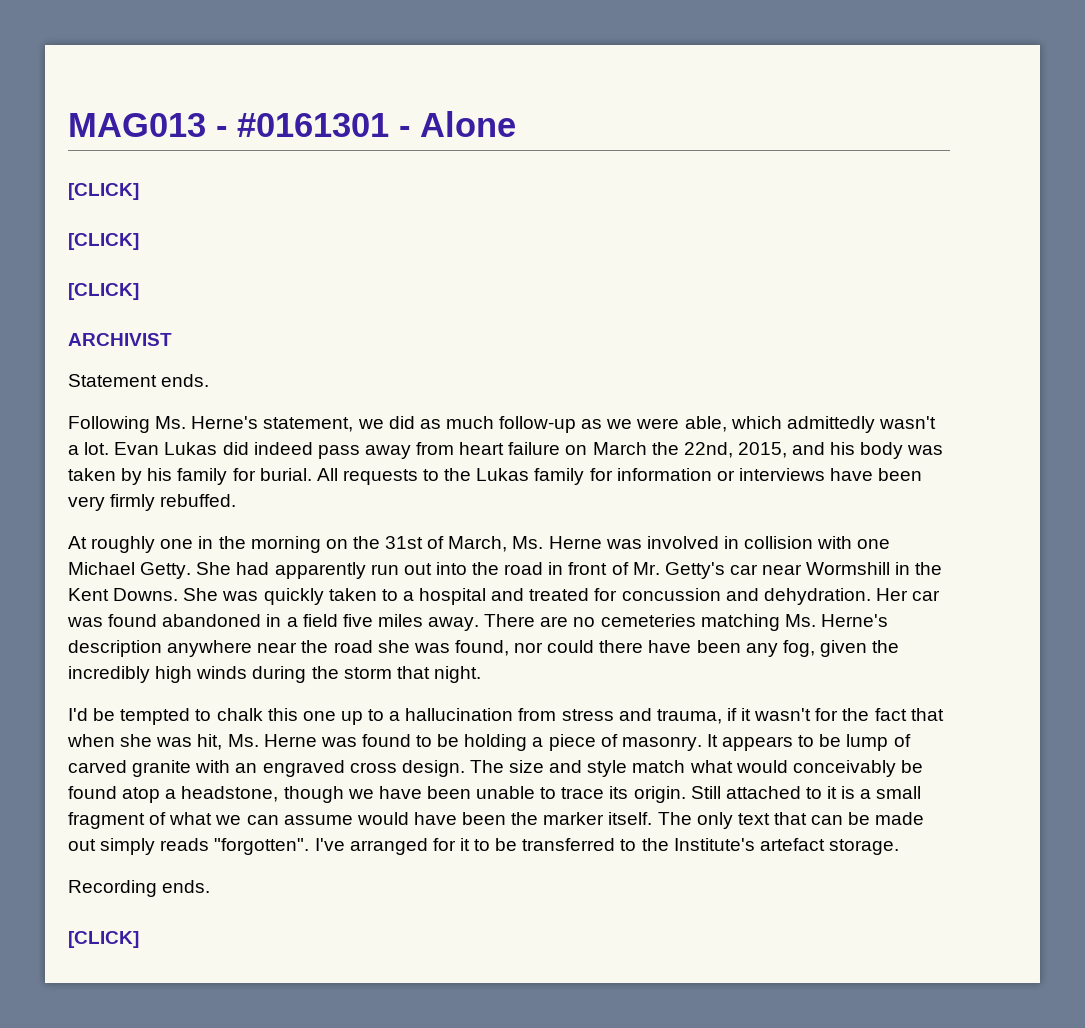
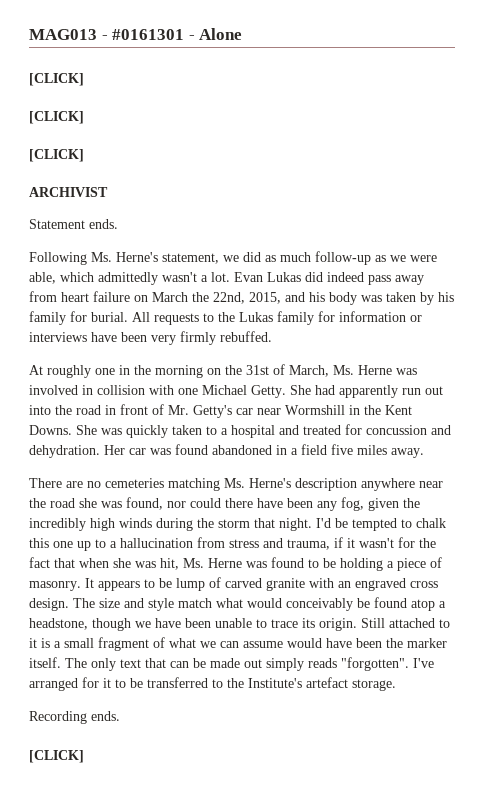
- Her car was found abandoned in a field five miles away. There are no cemeteries matching Ms. Herne's description anywhere near the road she was found, nor could there have been any fog, given the incredibly high winds during the storm that night.
- I'd be tempted to chalk this one up to a hallucination from stress and trauma, if it wasn't for the fact that when she was hit, Ms. Herne was found to be holding a piece of masonry.
+ Her car was found abandoned in a field five miles away.
+ There are no cemeteries matching Ms. Herne's description anywhere near the road she was found, nor could there have been any fog, given the incredibly high winds during the storm that night. I'd be tempted to chalk this one up to a hallucination from stress and trauma, if it wasn't for the fact that when she was hit, Ms. Herne was found to be holding a piece of masonry.

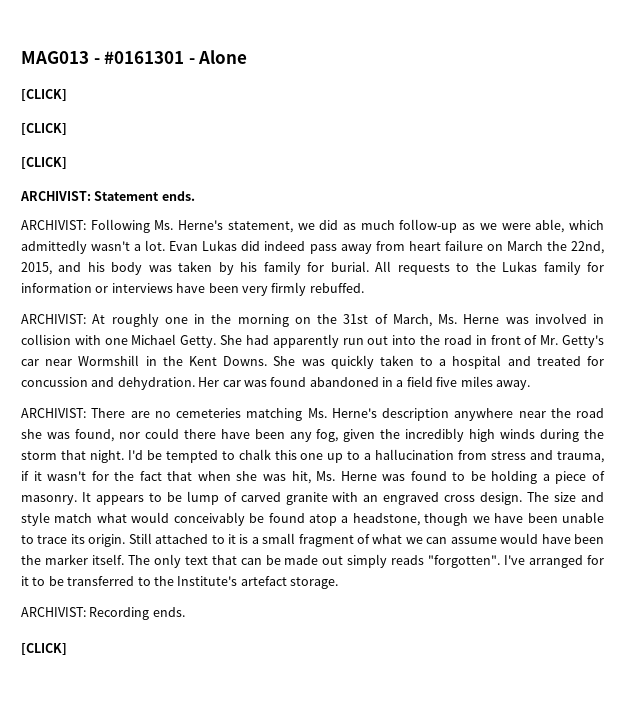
- ARCHIVIST
- Statement ends.
+ ARCHIVIST: Statement ends.
- Following Ms. Herne's statement, we did as much follow-up as we were able, which admittedly wasn't a lot.
+ ARCHIVIST: Following Ms. Herne's statement, we did as much follow-up as we were able, which admittedly wasn't a lot.
- At roughly one in the morning on the 31st of March, Ms. Herne was involved in collision with one Michael Getty.
+ ARCHIVIST: At roughly one in the morning on the 31st of March, Ms. Herne was involved in collision with one Michael Getty.
- There are no cemeteries matching Ms. Herne's description anywhere near the road she was found, nor could there have been any fog, given the incredibly high winds during the storm that night.
+ ARCHIVIST: There are no cemeteries matching Ms. Herne's description anywhere near the road she was found, nor could there have been any fog, given the incredibly high winds during the storm that night.
- Recording ends.
+ ARCHIVIST: Recording ends.

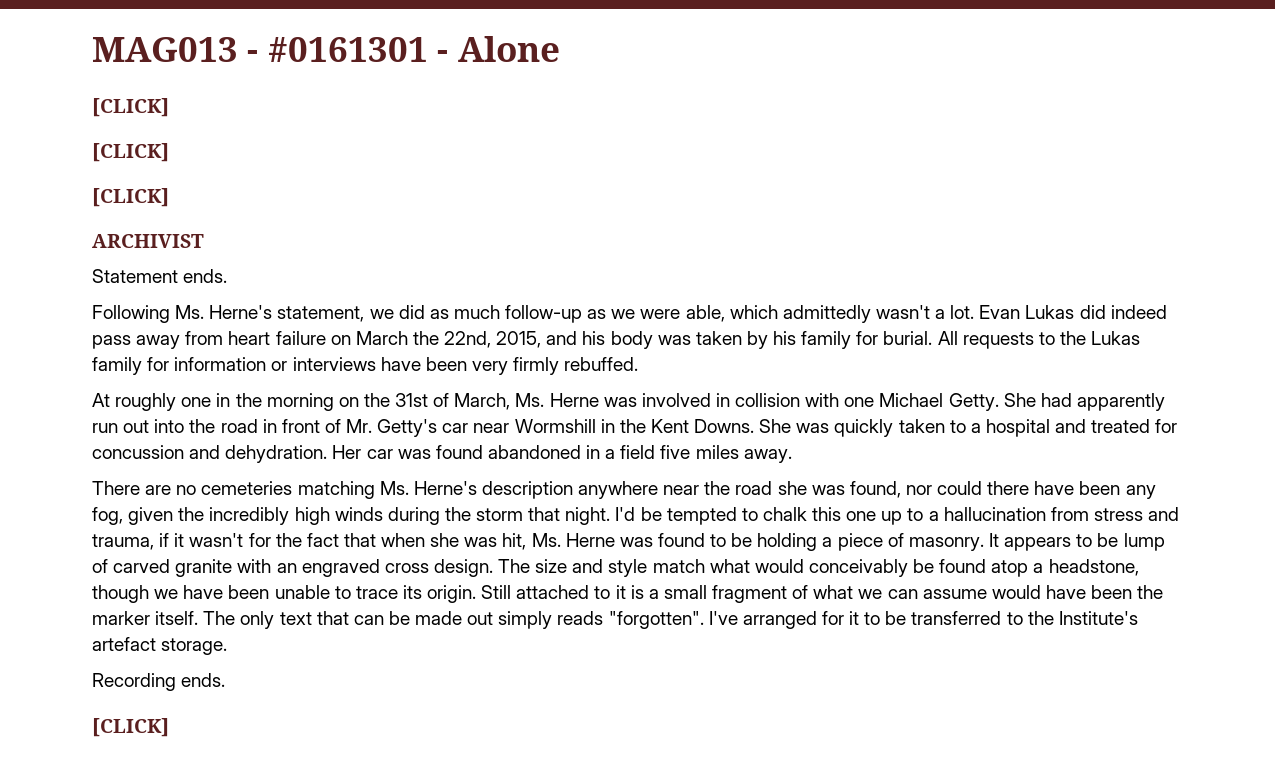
- ARCHIVIST: Statement ends.
+ ARCHIVIST
+ Statement ends.
- ARCHIVIST: Following Ms. Herne's statement, we did as much follow-up as we were able, which admittedly wasn't a lot.
+ Following Ms. Herne's statement, we did as much follow-up as we were able, which admittedly wasn't a lot.
- ARCHIVIST: At roughly one in the morning on the 31st of March, Ms. Herne was involved in collision with one Michael Getty.
+ At roughly one in the morning on the 31st of March, Ms. Herne was involved in collision with one Michael Getty.
- ARCHIVIST: There are no cemeteries matching Ms. Herne's description anywhere near the road she was found, nor could there have been any fog, given the incredibly high winds during the storm that night.
+ There are no cemeteries matching Ms. Herne's description anywhere near the road she was found, nor could there have been any fog, given the incredibly high winds during the storm that night.
- ARCHIVIST: Recording ends.
+ Recording ends.

